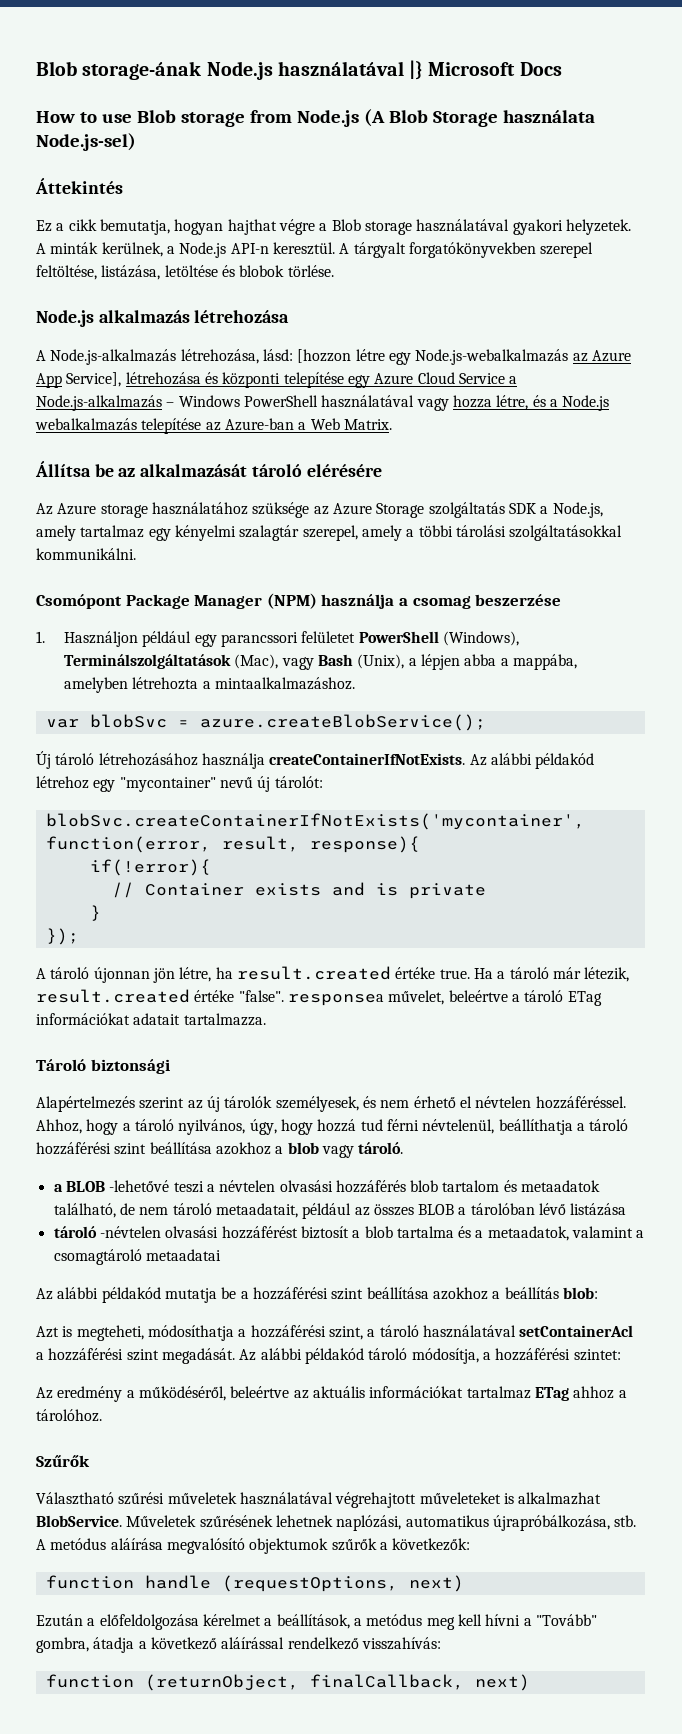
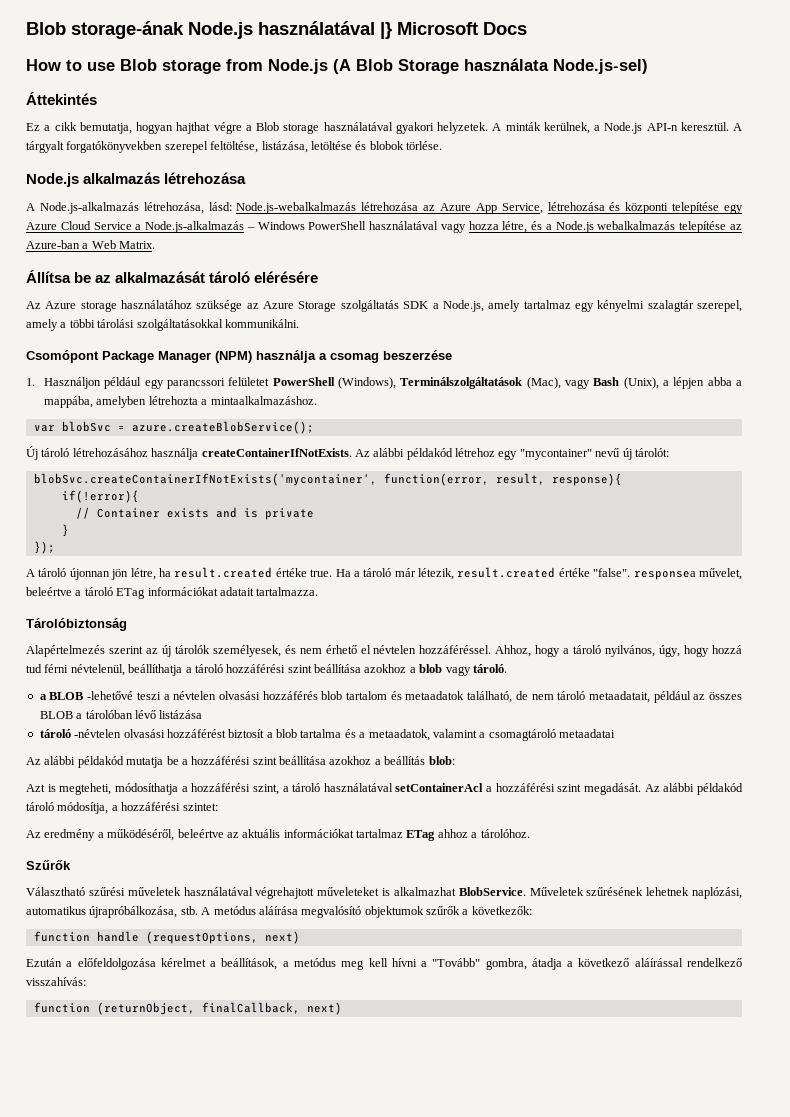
- A Node.js-alkalmazás létrehozása, lásd: [hozzon létre egy Node.js-webalkalmazás az Azure App Service], létrehozása és központi telepítése egy Azure Cloud Service a Node.js-alkalmazás – Windows PowerShell használatával vagy hozza létre, és a Node.js webalkalmazás telepítése az Azure-ban a Web Matrix.
+ A Node.js-alkalmazás létrehozása, lásd: Node.js-webalkalmazás létrehozása az Azure App Service, létrehozása és központi telepítése egy Azure Cloud Service a Node.js-alkalmazás – Windows PowerShell használatával vagy hozza létre, és a Node.js webalkalmazás telepítése az Azure-ban a Web Matrix.
- Tároló biztonsági
+ Tárolóbiztonság

